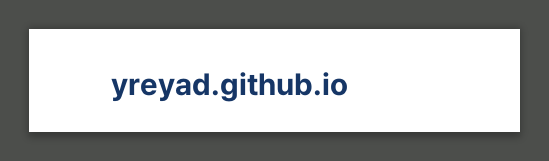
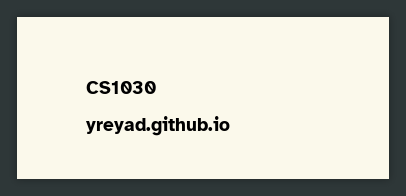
+ CS1030

